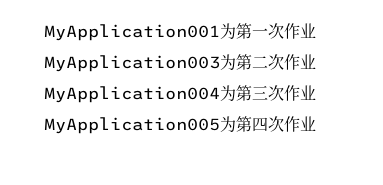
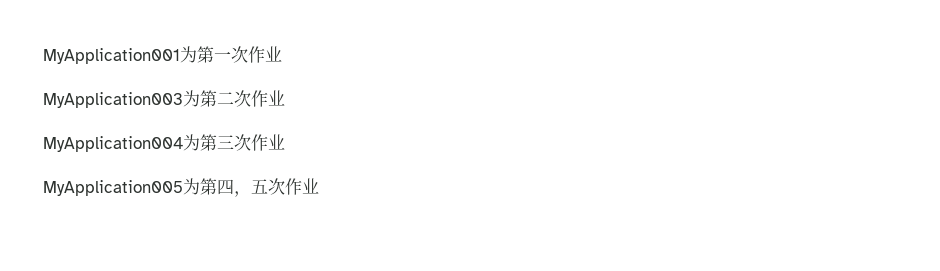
- MyApplication005为第四次作业
+ MyApplication005为第四，五次作业

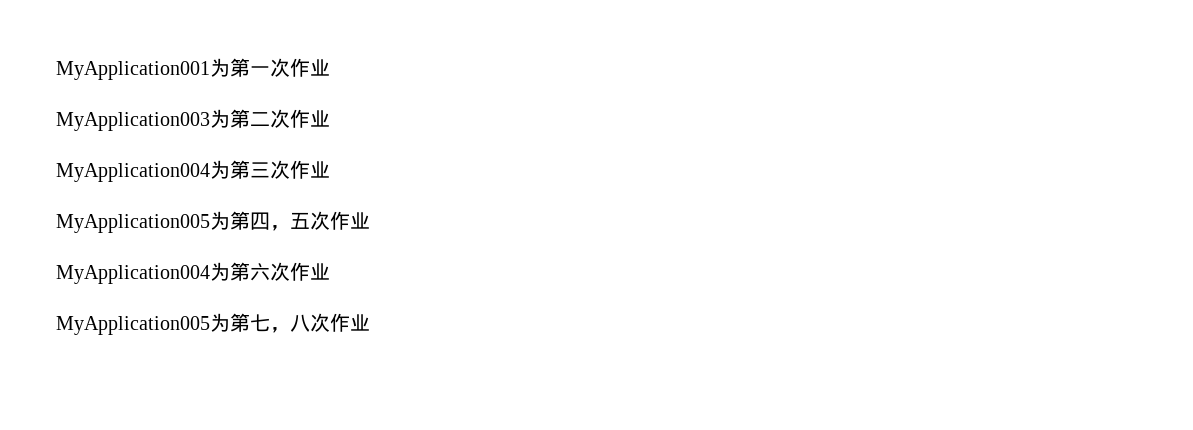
+ MyApplication004为第六次作业
+ MyApplication005为第七，八次作业

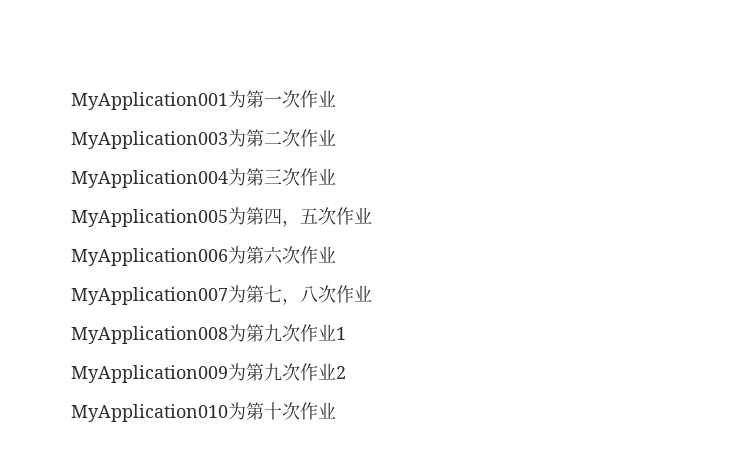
- MyApplication004为第六次作业
+ MyApplication006为第六次作业
- MyApplication005为第七，八次作业
+ MyApplication007为第七，八次作业
+ MyApplication008为第九次作业1
+ MyApplication009为第九次作业2
+ MyApplication010为第十次作业

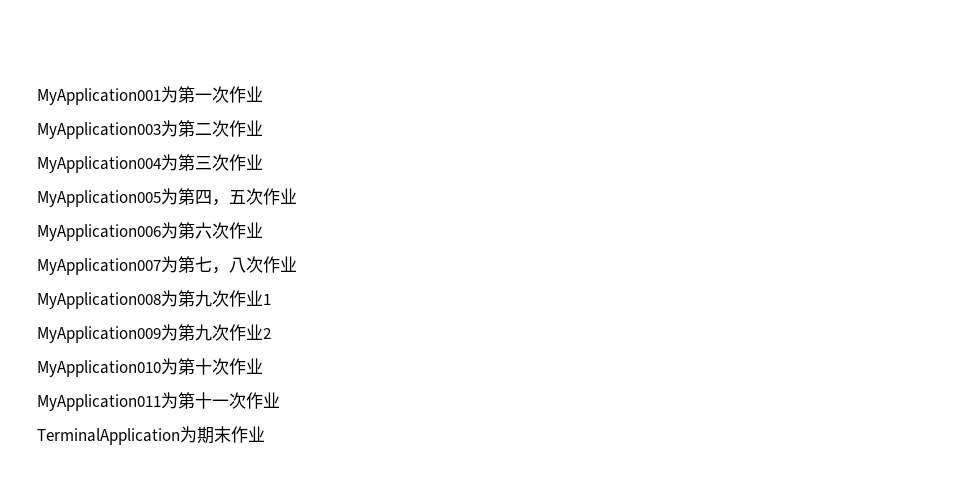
+ MyApplication011为第十一次作业
+ TerminalApplication为期末作业

